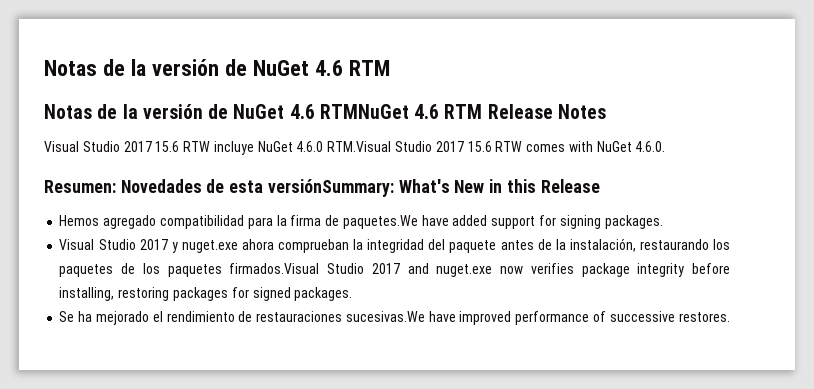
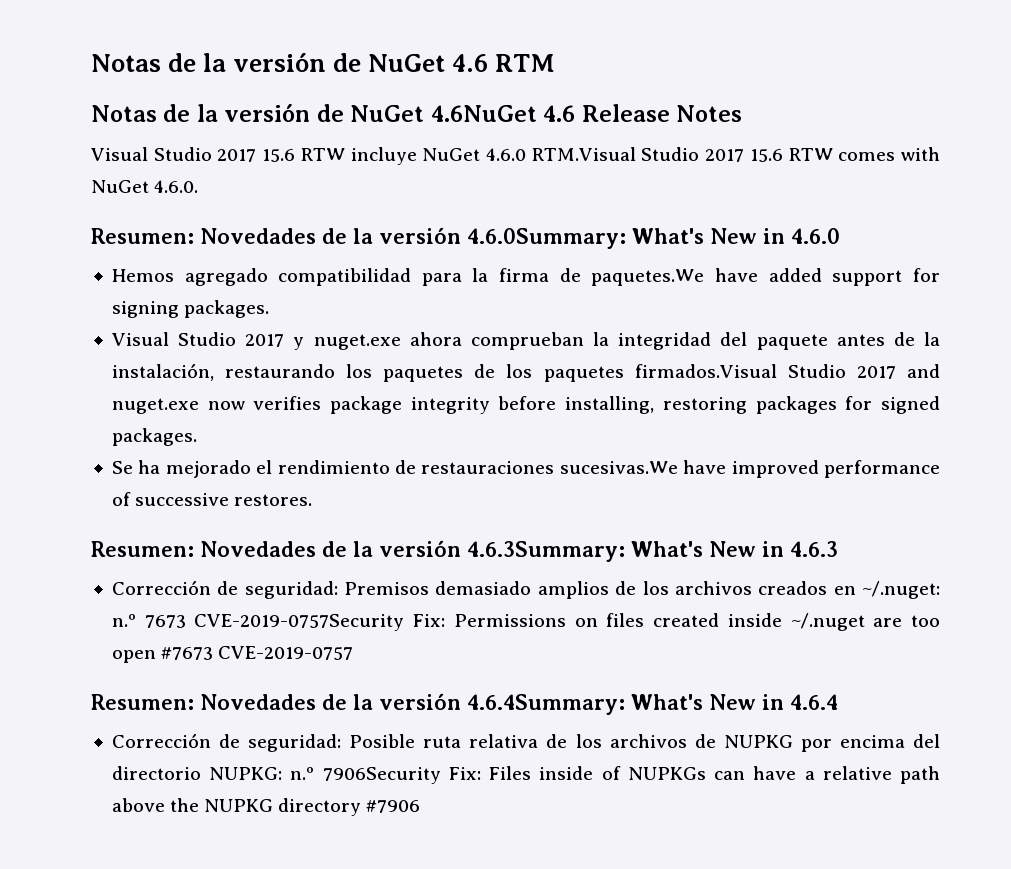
- Notas de la versión de NuGet 4.6 RTMNuGet 4.6 RTM Release Notes
+ Notas de la versión de NuGet 4.6NuGet 4.6 Release Notes
- Resumen: Novedades de esta versiónSummary: What's New in this Release
+ Resumen: Novedades de la versión 4.6.0Summary: What's New in 4.6.0
+ Resumen: Novedades de la versión 4.6.3Summary: What's New in 4.6.3
+ Corrección de seguridad: Premisos demasiado amplios de los archivos creados en ~/.nuget: n.º 7673 CVE-2019-0757Security Fix: Permissions on files created inside ~/.nuget are too open #7673 CVE-2019-0757
+ Resumen: Novedades de la versión 4.6.4Summary: What's New in 4.6.4
+ Corrección de seguridad: Posible ruta relativa de los archivos de NUPKG por encima del directorio NUPKG: n.º 7906Security Fix: Files inside of NUPKGs can have a relative path above the NUPKG directory #7906

